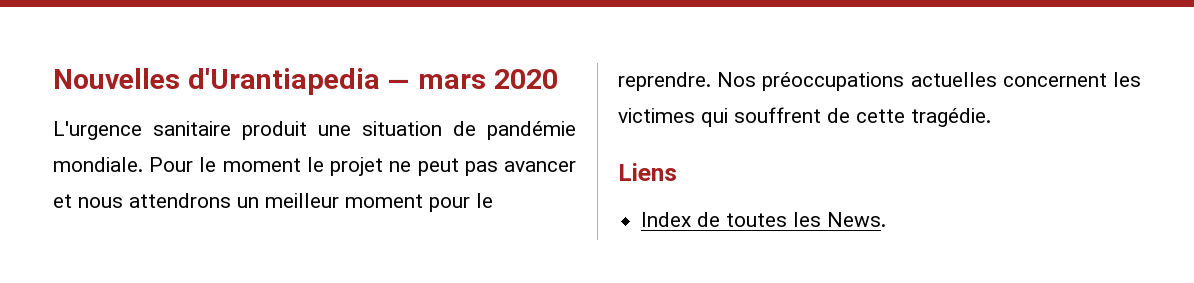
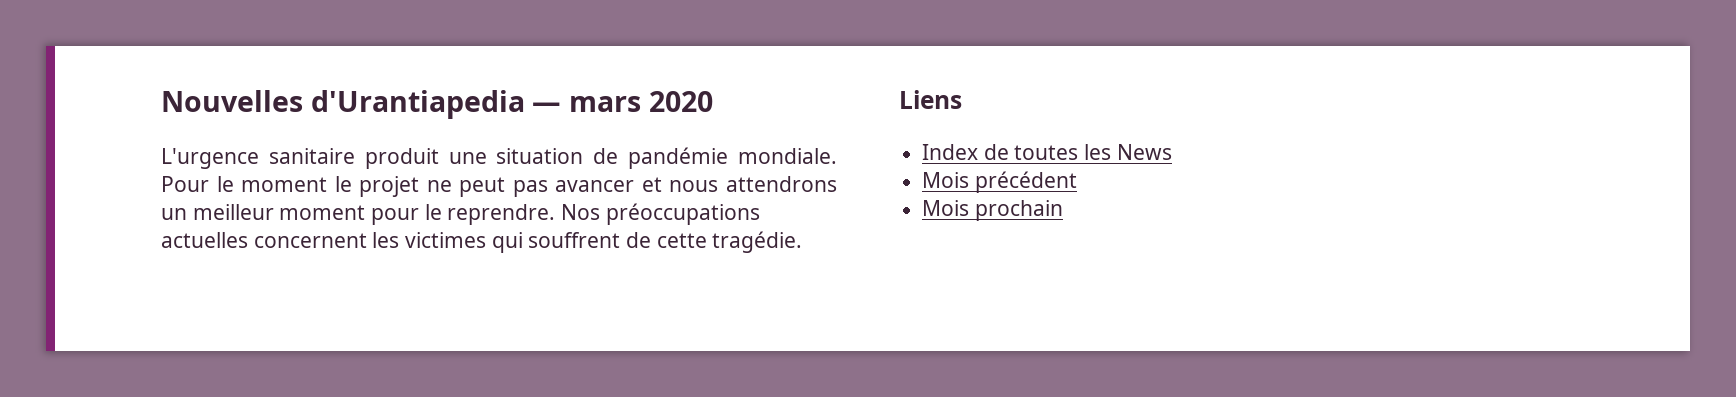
- Index de toutes les News.
+ Index de toutes les News
+ Mois précédent
+ Mois prochain

